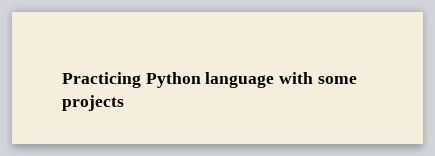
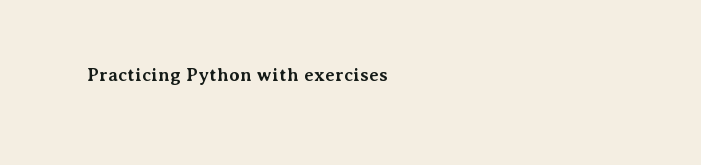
- Practicing Python language with some projects
+ Practicing Python with exercises

